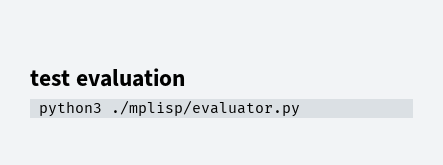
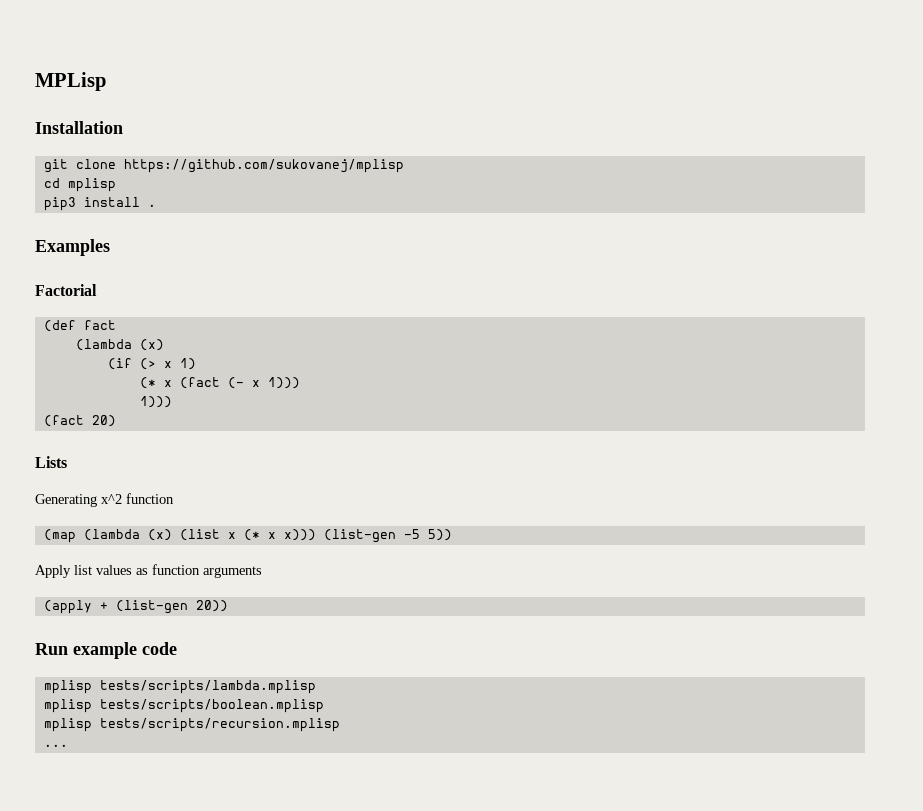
- test evaluation
- python3 ./mplisp/evaluator.py
+ MPLisp
+ Installation
+ git clone https://github.com/sukovanej/mplisp
+ cd mplisp
+ pip3 install .
+ Examples
+ Factorial
+ (def fact
+ (lambda (x)
+ (if (> x 1)
+ (* x (fact (- x 1)))
+ 1)))
+ (fact 20)
+ Lists
+ Generating x^2 function
+ (map (lambda (x) (list x (* x x))) (list-gen -5 5))
+ Apply list values as function arguments
+ (apply + (list-gen 20))
+ Run example code
+ mplisp tests/scripts/lambda.mplisp
+ mplisp tests/scripts/boolean.mplisp
+ mplisp tests/scripts/recursion.mplisp
+ ...

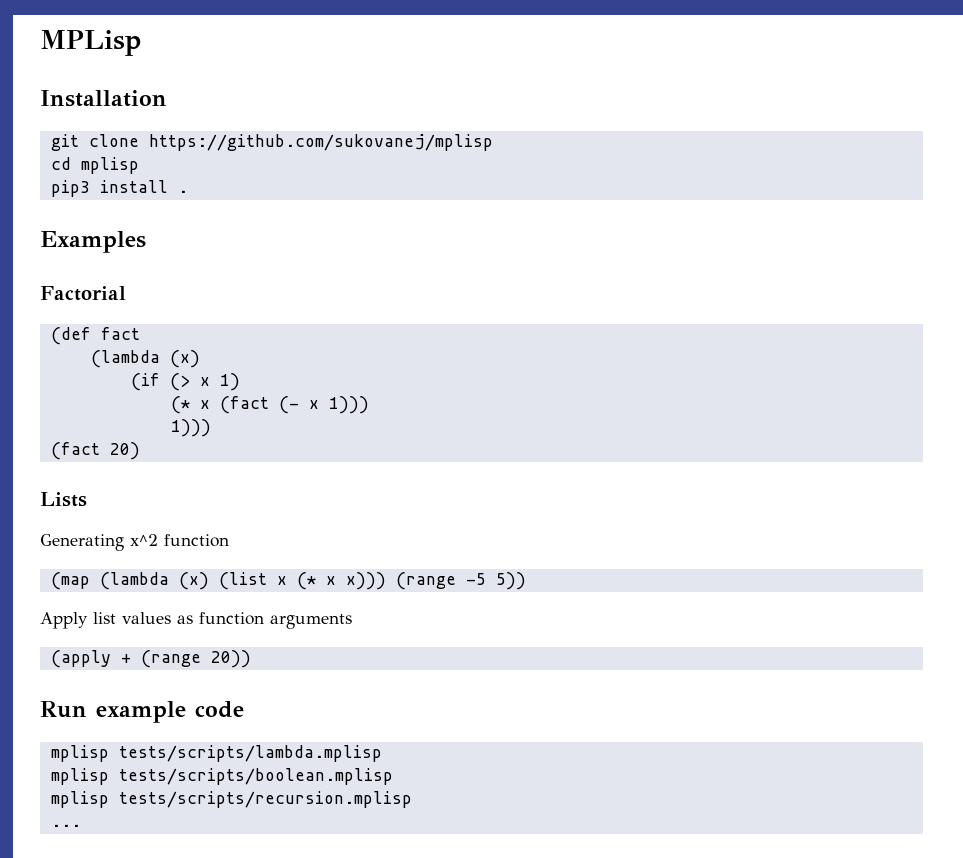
- (map (lambda (x) (list x (* x x))) (list-gen -5 5))
+ (map (lambda (x) (list x (* x x))) (range -5 5))
- (apply + (list-gen 20))
+ (apply + (range 20))

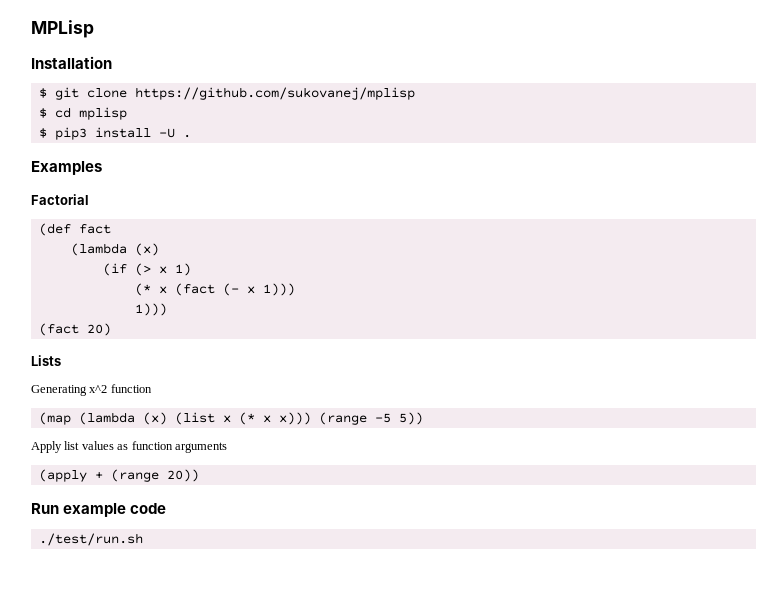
- git clone https://github.com/sukovanej/mplisp
+ $ git clone https://github.com/sukovanej/mplisp
- cd mplisp
+ $ cd mplisp
- pip3 install .
+ $ pip3 install -U .
- mplisp tests/scripts/lambda.mplisp
- mplisp tests/scripts/boolean.mplisp
- mplisp tests/scripts/recursion.mplisp
- ...
+ ./test/run.sh

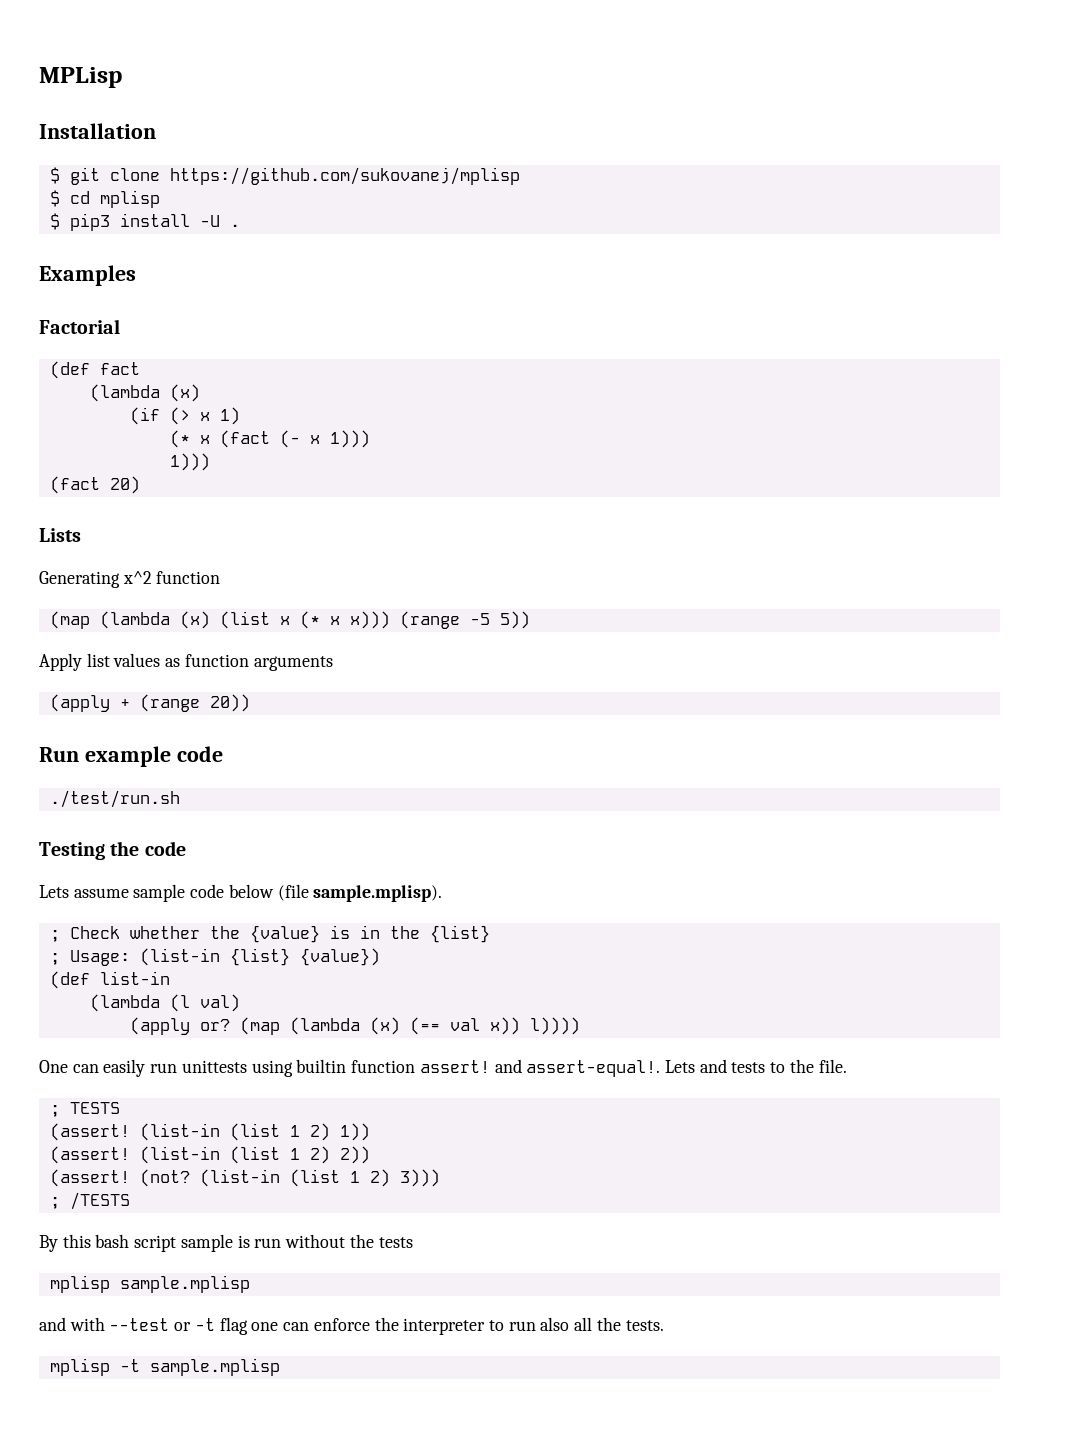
+ Testing the code
+ Lets assume sample code below (file sample.mplisp).
+ ; Check whether the {value} is in the {list}
+ ; Usage: (list-in {list} {value})
+ (def list-in
+ (lambda (l val)
+ (apply or? (map (lambda (x) (== val x)) l))))
+ One can easily run unittests using builtin function assert! and assert-equal!. Lets and tests to the file.
+ ; TESTS
+ (assert! (list-in (list 1 2) 1))
+ (assert! (list-in (list 1 2) 2))
+ (assert! (not? (list-in (list 1 2) 3)))
+ ; /TESTS
+ By this bash script sample is run without the tests
+ mplisp sample.mplisp
+ and with --test or -t flag one can enforce the interpreter to run also all the tests.
+ mplisp -t sample.mplisp

